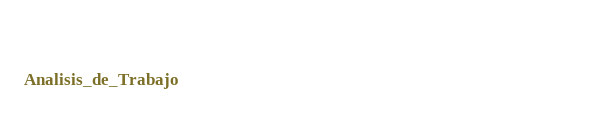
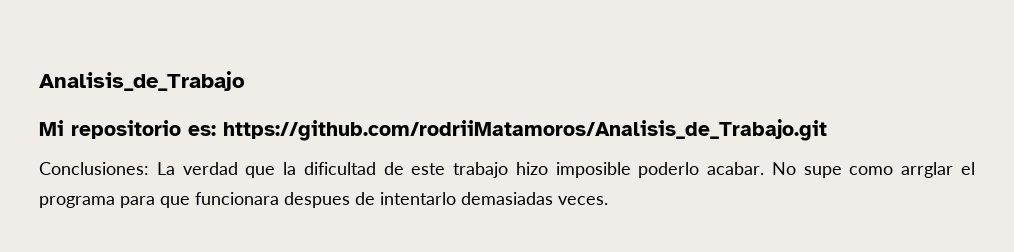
+ Mi repositorio es: https://github.com/rodriiMatamoros/Analisis_de_Trabajo.git
+ Conclusiones: La verdad que la dificultad de este trabajo hizo imposible poderlo acabar. No supe como arrglar el programa para que funcionara despues de intentarlo demasiadas veces.

